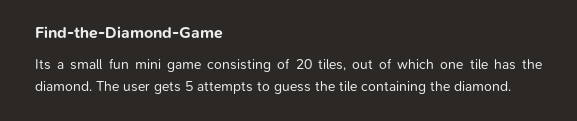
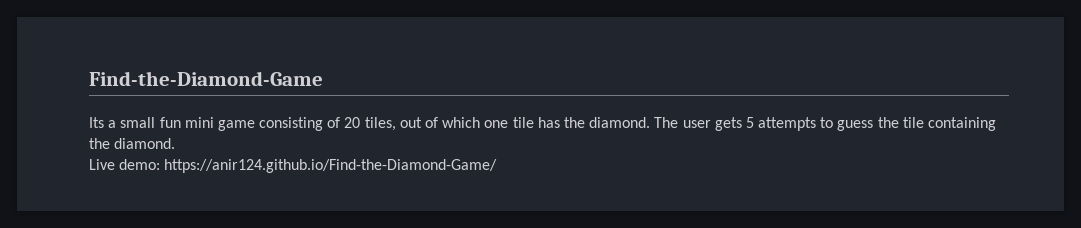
+ Live demo: https://anir124.github.io/Find-the-Diamond-Game/

